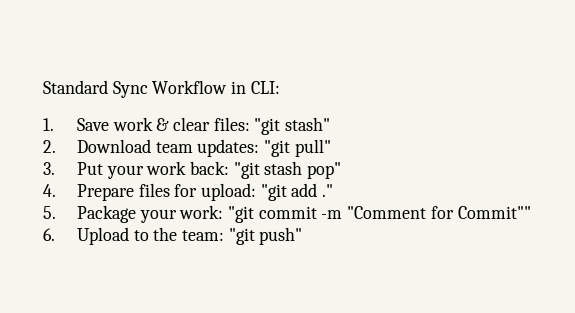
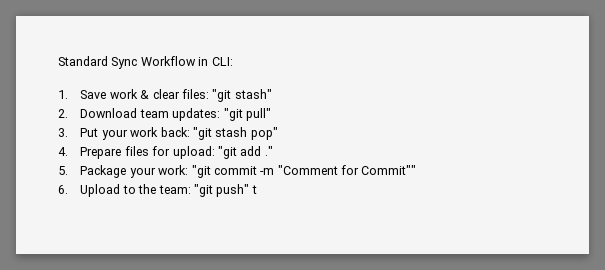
- 6. Upload to the team: "git push"
+ 6. Upload to the team: "git push" t

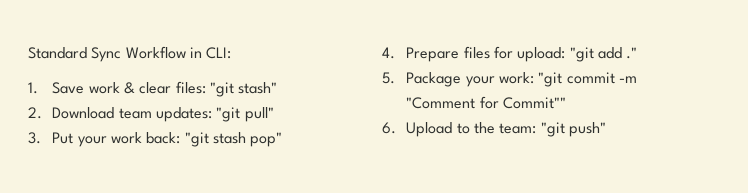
- 6. Upload to the team: "git push" t
+ 6. Upload to the team: "git push"

